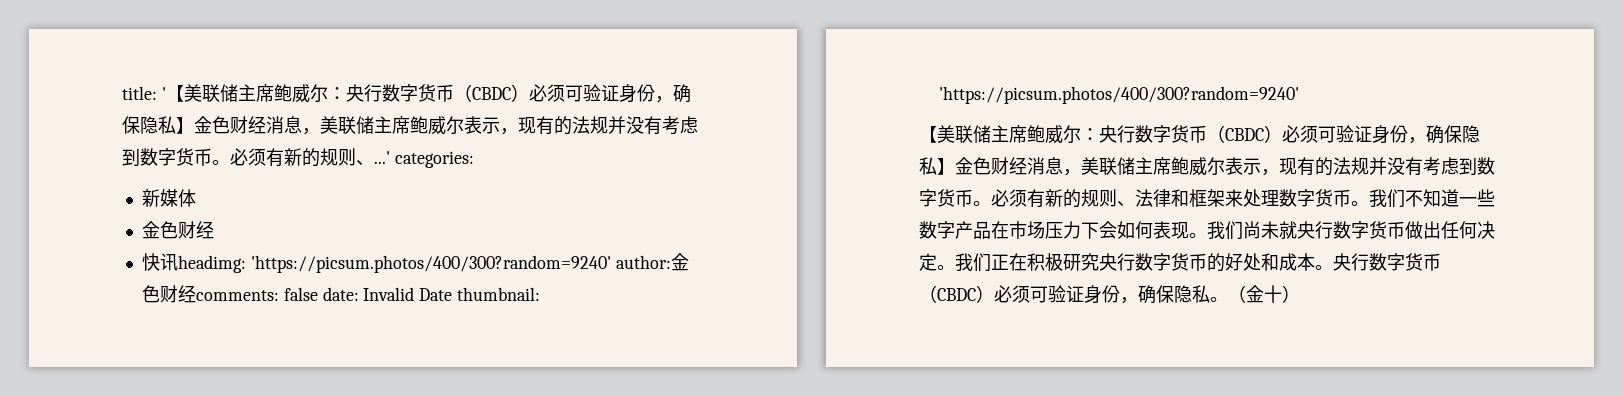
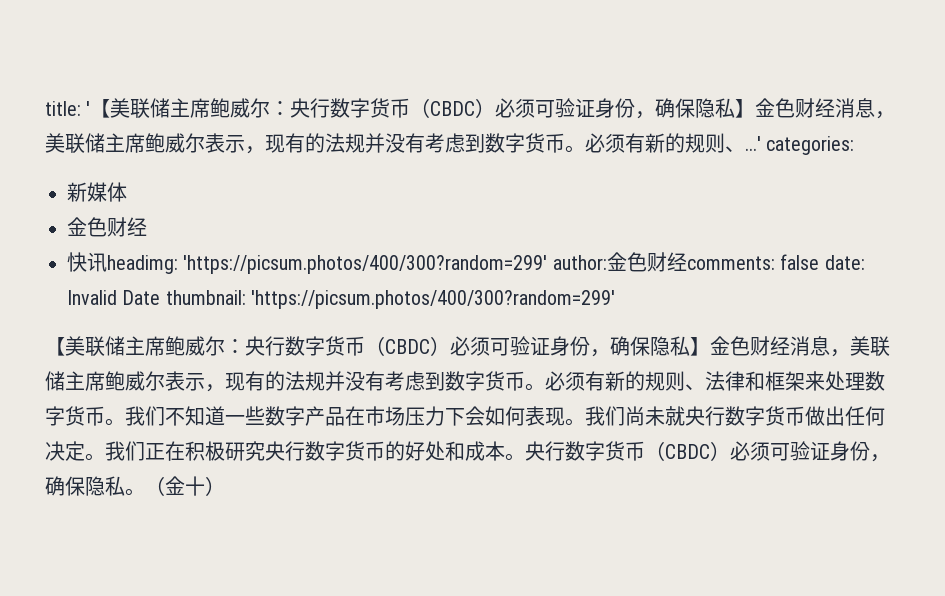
- 快讯headimg: 'https://picsum.photos/400/300?random=9240' author:金色财经comments: false date: Invalid Date thumbnail: 'https://picsum.photos/400/300?random=9240'
+ 快讯headimg: 'https://picsum.photos/400/300?random=299' author:金色财经comments: false date: Invalid Date thumbnail: 'https://picsum.photos/400/300?random=299'

